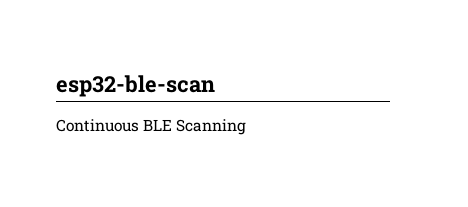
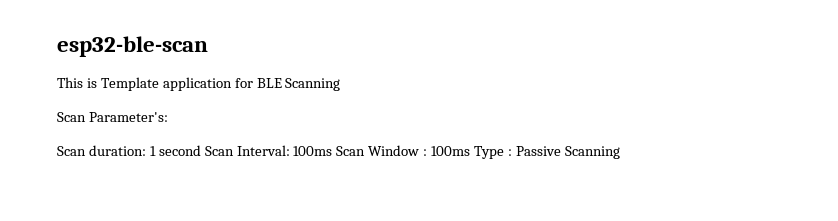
- Continuous BLE Scanning
+ This is Template application for BLE Scanning
+ Scan Parameter's:
+ Scan duration: 1 second Scan Interval: 100ms Scan Window : 100ms Type : Passive Scanning

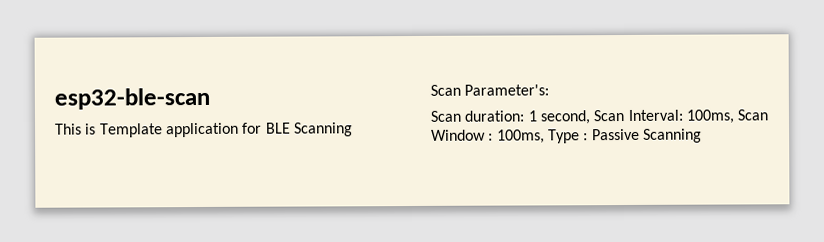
- Scan duration: 1 second Scan Interval: 100ms Scan Window : 100ms Type : Passive Scanning
+ Scan duration: 1 second, Scan Interval: 100ms, Scan Window : 100ms, Type : Passive Scanning

